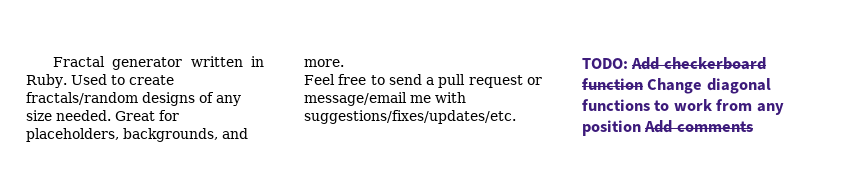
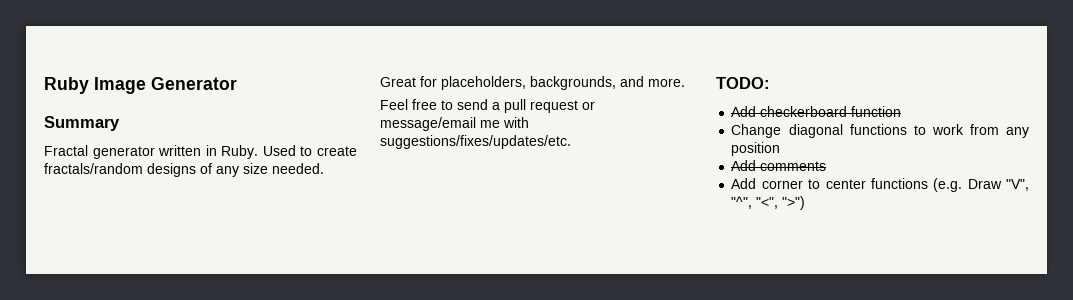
+ Ruby Image Generator
+ Summary
- TODO: Add checkerboard function Change diagonal functions to work from any position Add comments
+ TODO:
+ Add checkerboard function
+ Change diagonal functions to work from any position
+ Add comments
+ Add corner to center functions (e.g. Draw "V", "^", "<", ">")

